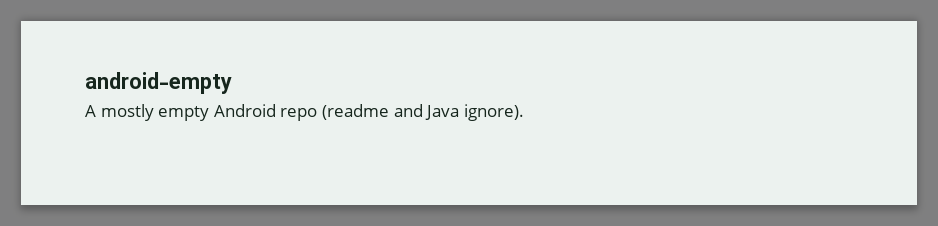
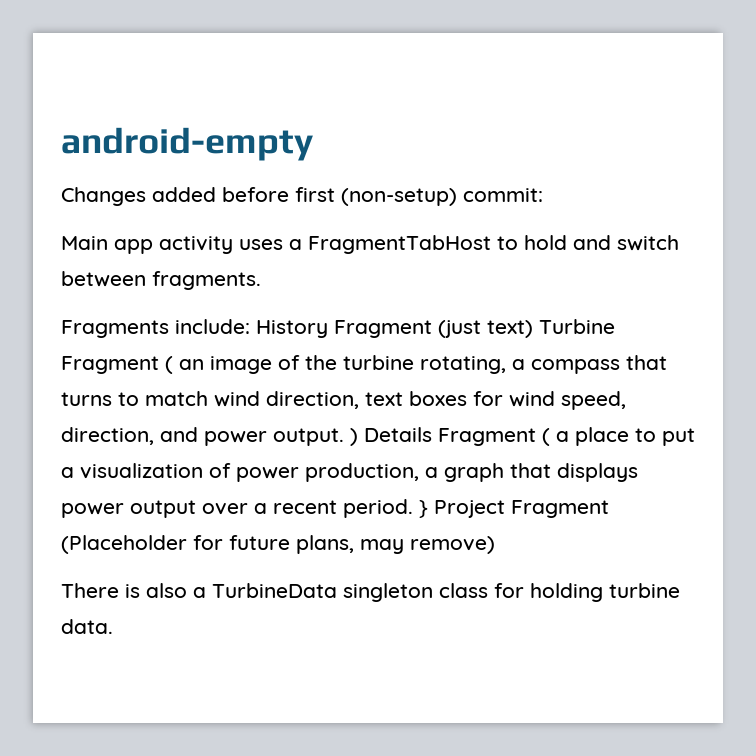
- A mostly empty Android repo (readme and Java ignore).
+ Changes added before first (non-setup) commit:
+ Main app activity uses a FragmentTabHost to hold and switch between fragments.
+ Fragments include: History Fragment (just text) Turbine Fragment ( an image of the turbine rotating, a compass that turns to match wind direction, text boxes for wind speed, direction, and power output. ) Details Fragment ( a place to put a visualization of power production, a graph that displays power output over a recent period. } Project Fragment (Placeholder for future plans, may remove)
+ There is also a TurbineData singleton class for holding turbine data.

